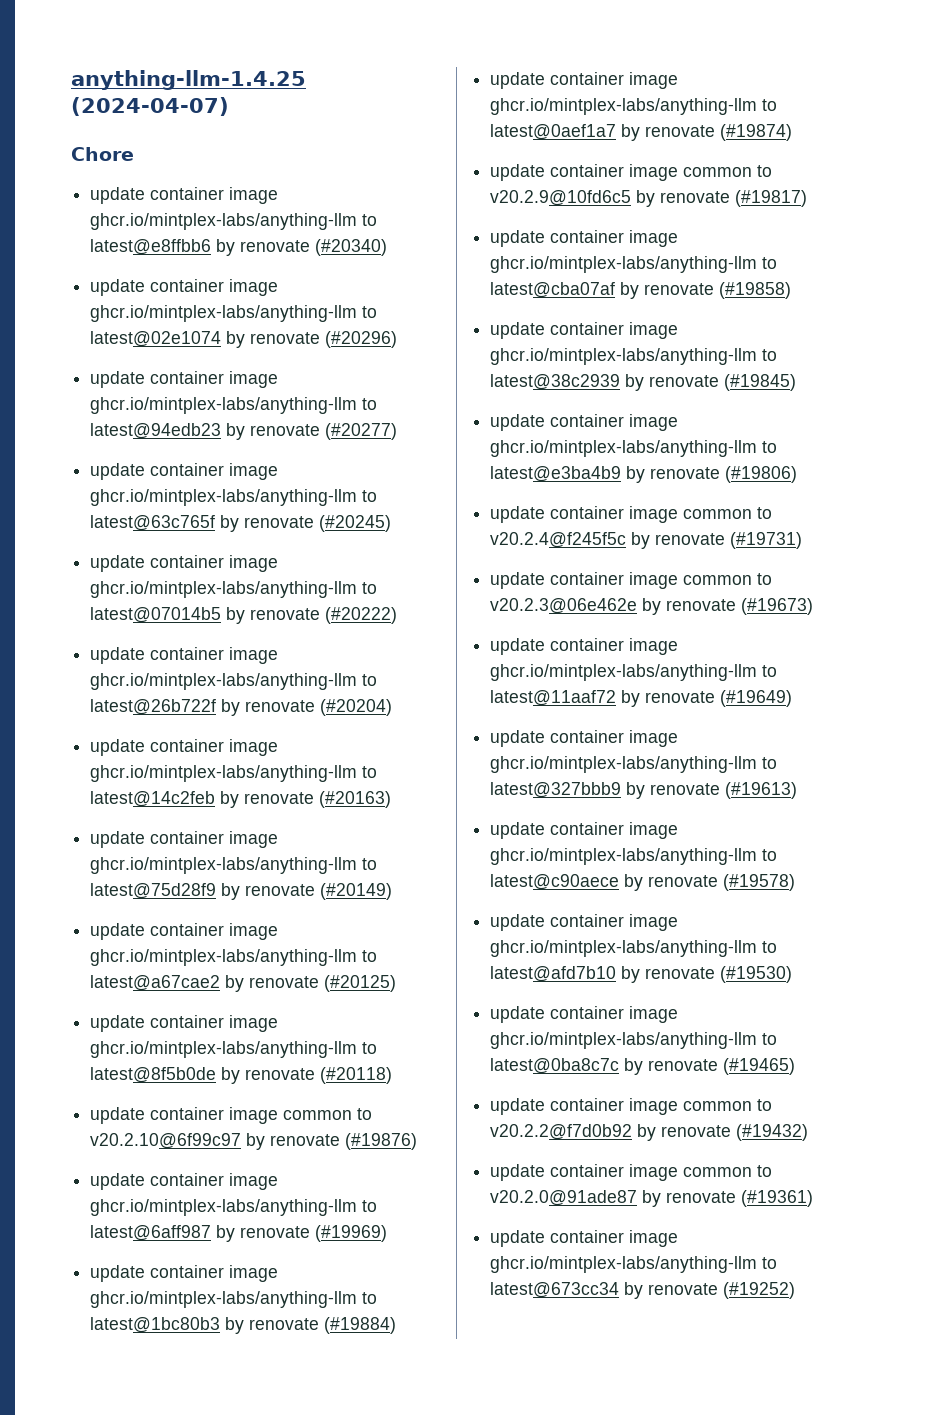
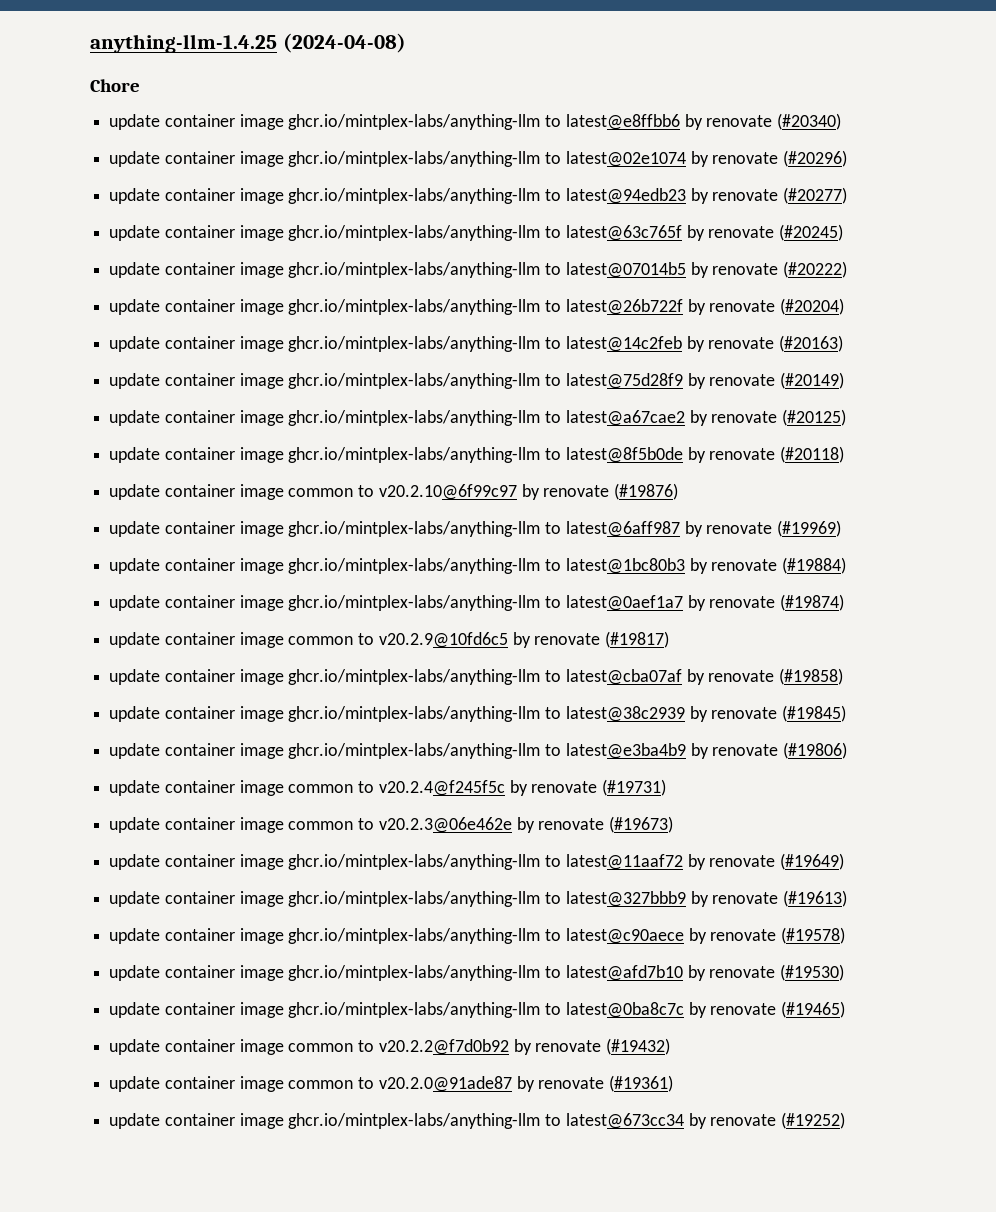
- anything-llm-1.4.25 (2024-04-07)
+ anything-llm-1.4.25 (2024-04-08)

